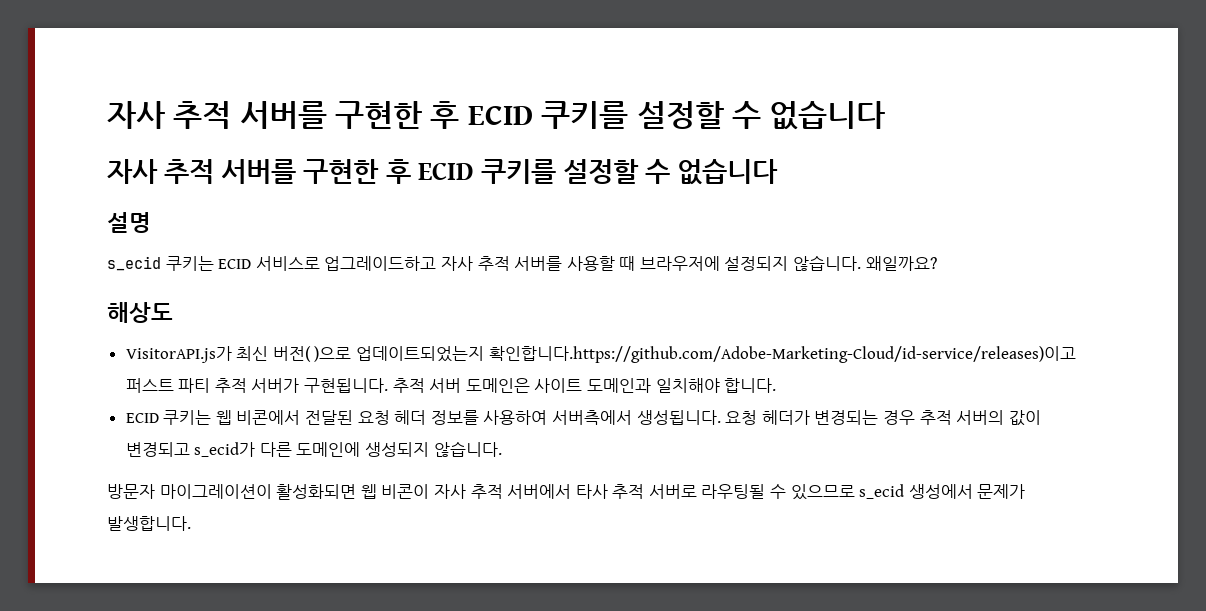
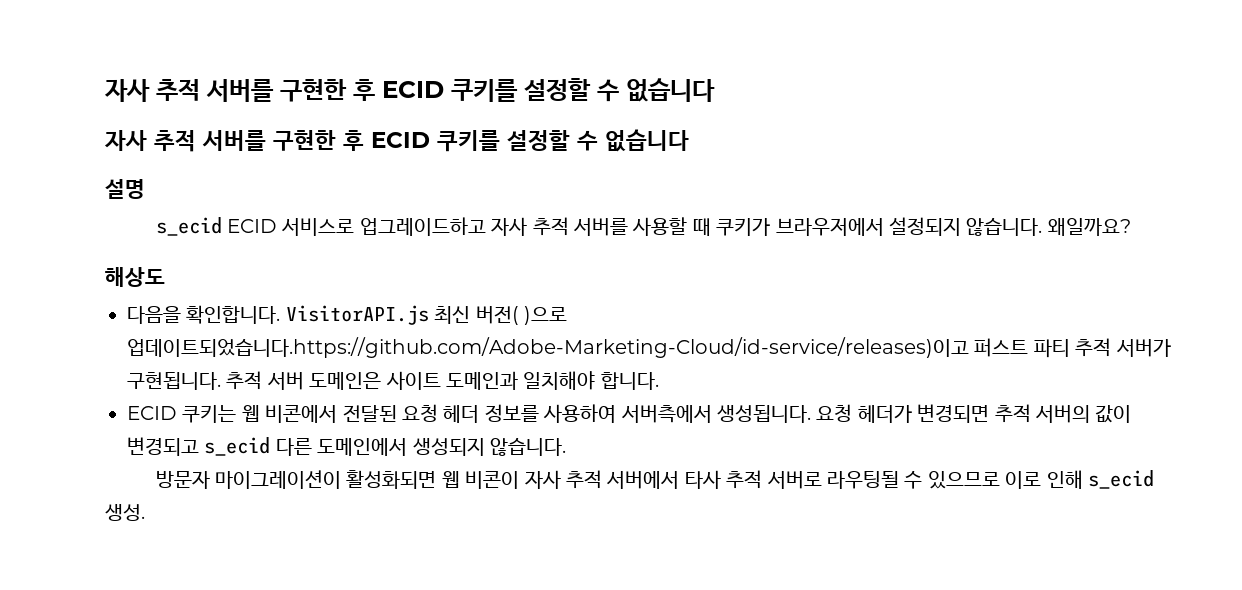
- s_ecid 쿠키는 ECID 서비스로 업그레이드하고 자사 추적 서버를 사용할 때 브라우저에 설정되지 않습니다.
+ s_ecid ECID 서비스로 업그레이드하고 자사 추적 서버를 사용할 때 쿠키가 브라우저에서 설정되지 않습니다.
- VisitorAPI.js가 최신 버전( )으로 업데이트되었는지 확인합니다.https://github.com/Adobe-Marketing-Cloud/id-service/releases)이고 퍼스트 파티 추적 서버가 구현됩니다.
+ 다음을 확인합니다. VisitorAPI.js 최신 버전( )으로 업데이트되었습니다.https://github.com/Adobe-Marketing-Cloud/id-service/releases)이고 퍼스트 파티 추적 서버가 구현됩니다.
- 요청 헤더가 변경되는 경우 추적 서버의 값이 변경되고 s_ecid가 다른 도메인에 생성되지 않습니다.
+ 요청 헤더가 변경되면 추적 서버의 값이 변경되고 s_ecid 다른 도메인에서 생성되지 않습니다.
- 방문자 마이그레이션이 활성화되면 웹 비콘이 자사 추적 서버에서 타사 추적 서버로 라우팅될 수 있으므로 s_ecid 생성에서 문제가 발생합니다.
+ 방문자 마이그레이션이 활성화되면 웹 비콘이 자사 추적 서버에서 타사 추적 서버로 라우팅될 수 있으므로 이로 인해 s_ecid 생성.

